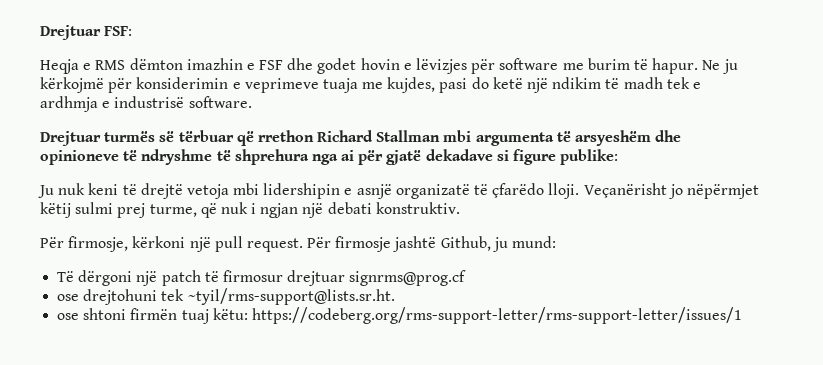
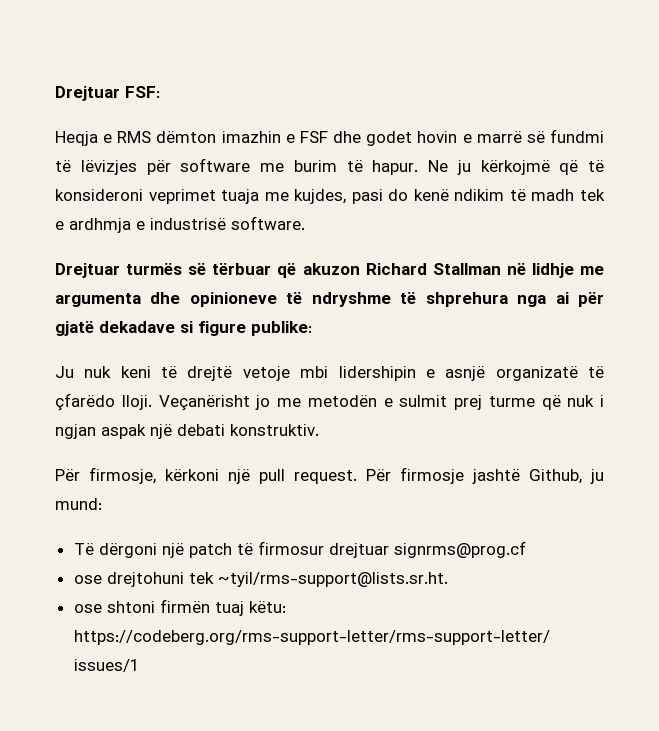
- Heqja e RMS dëmton imazhin e FSF dhe godet hovin e lëvizjes për software me burim të hapur.
+ Heqja e RMS dëmton imazhin e FSF dhe godet hovin e marrë së fundmi të lëvizjes për software me burim të hapur.
- Ne ju kërkojmë për konsiderimin e veprimeve tuaja me kujdes, pasi do ketë një ndikim të madh tek e ardhmja e industrisë software.
+ Ne ju kërkojmë që të konsideroni veprimet tuaja me kujdes, pasi do kenë ndikim të madh tek e ardhmja e industrisë software.
- Drejtuar turmës së tërbuar që rrethon Richard Stallman mbi argumenta të arsyeshëm dhe opinioneve të ndryshme të shprehura nga ai për gjatë dekadave si figure publike:
+ Drejtuar turmës së tërbuar që akuzon Richard Stallman në lidhje me argumenta dhe opinioneve të ndryshme të shprehura nga ai për gjatë dekadave si figure publike:
- Ju nuk keni të drejtë vetoja mbi lidershipin e asnjë organizatë të çfarëdo lloji.
+ Ju nuk keni të drejtë vetoje mbi lidershipin e asnjë organizatë të çfarëdo lloji.
- Veçanërisht jo nëpërmjet këtij sulmi prej turme, që nuk i ngjan një debati konstruktiv.
+ Veçanërisht jo me metodën e sulmit prej turme që nuk i ngjan aspak një debati konstruktiv.

